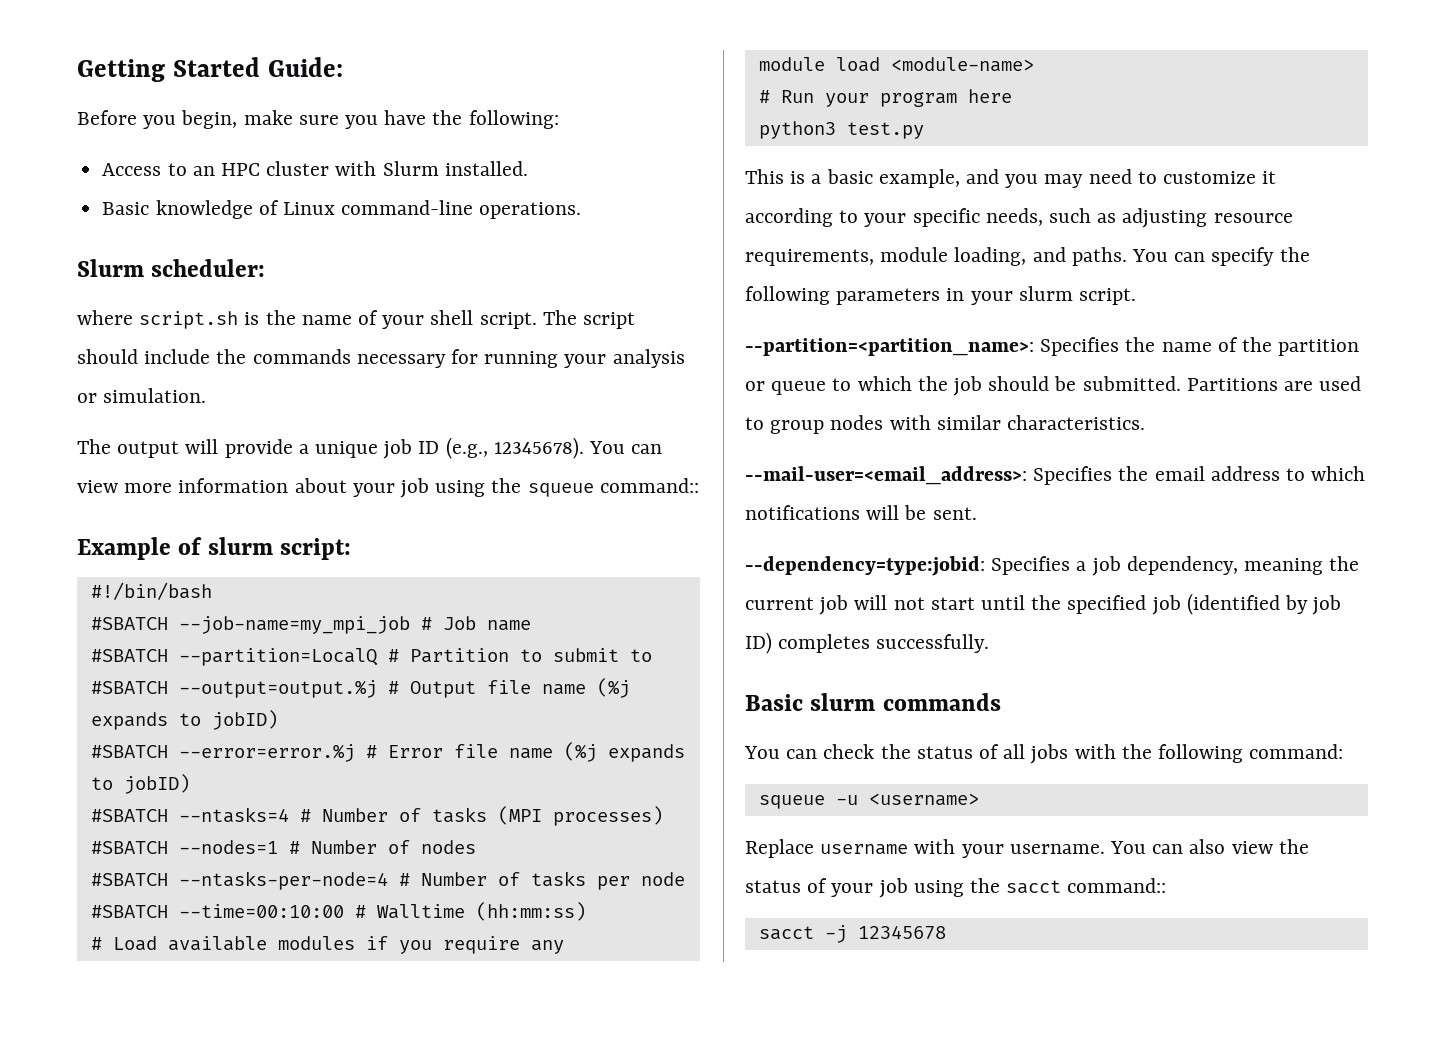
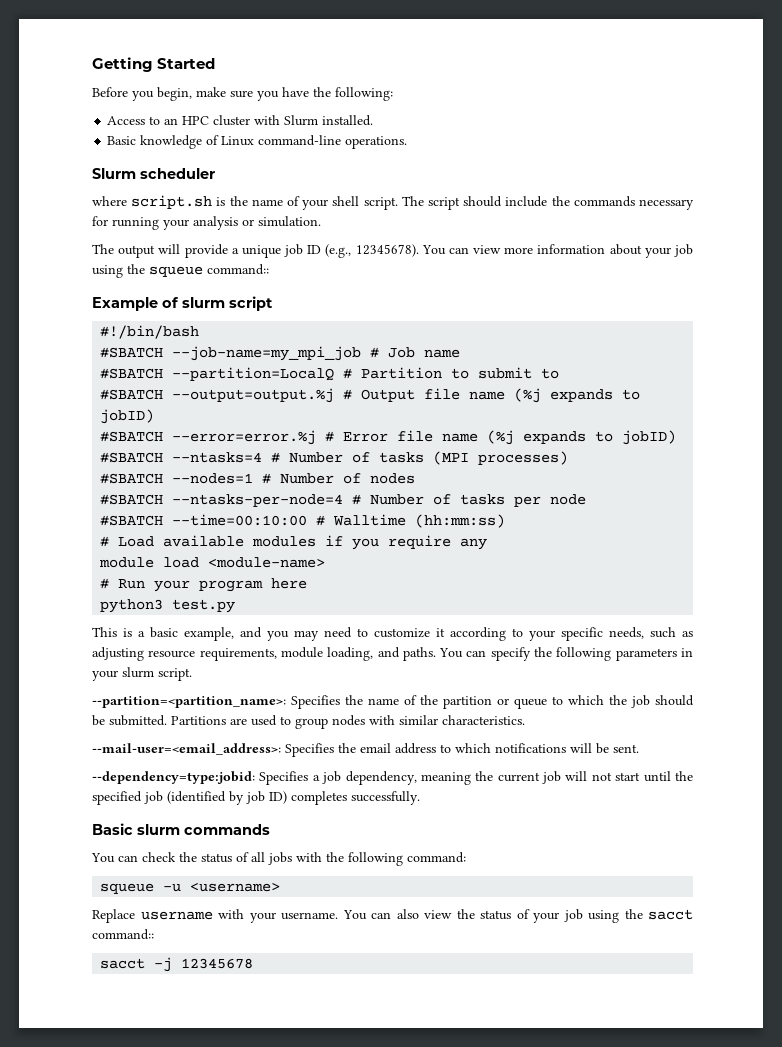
- Getting Started Guide:
+ Getting Started
- Slurm scheduler:
+ Slurm scheduler
- Example of slurm script:
+ Example of slurm script

